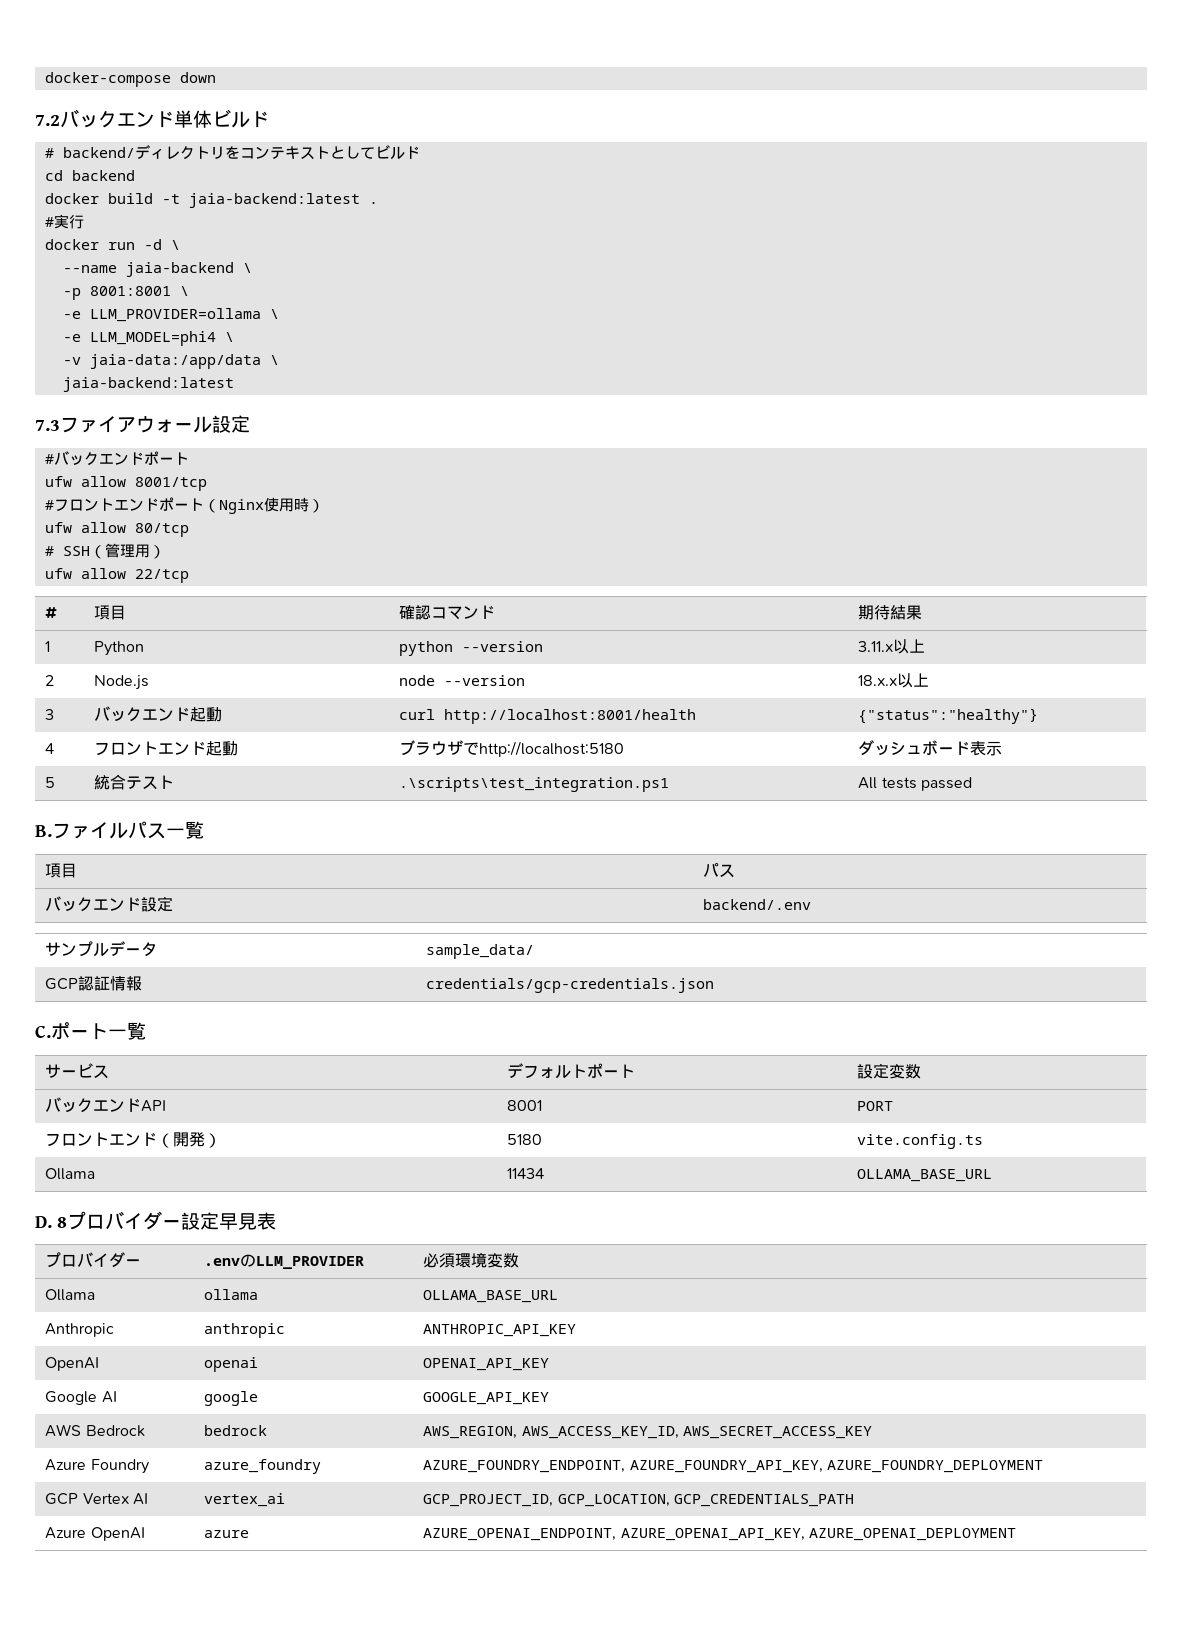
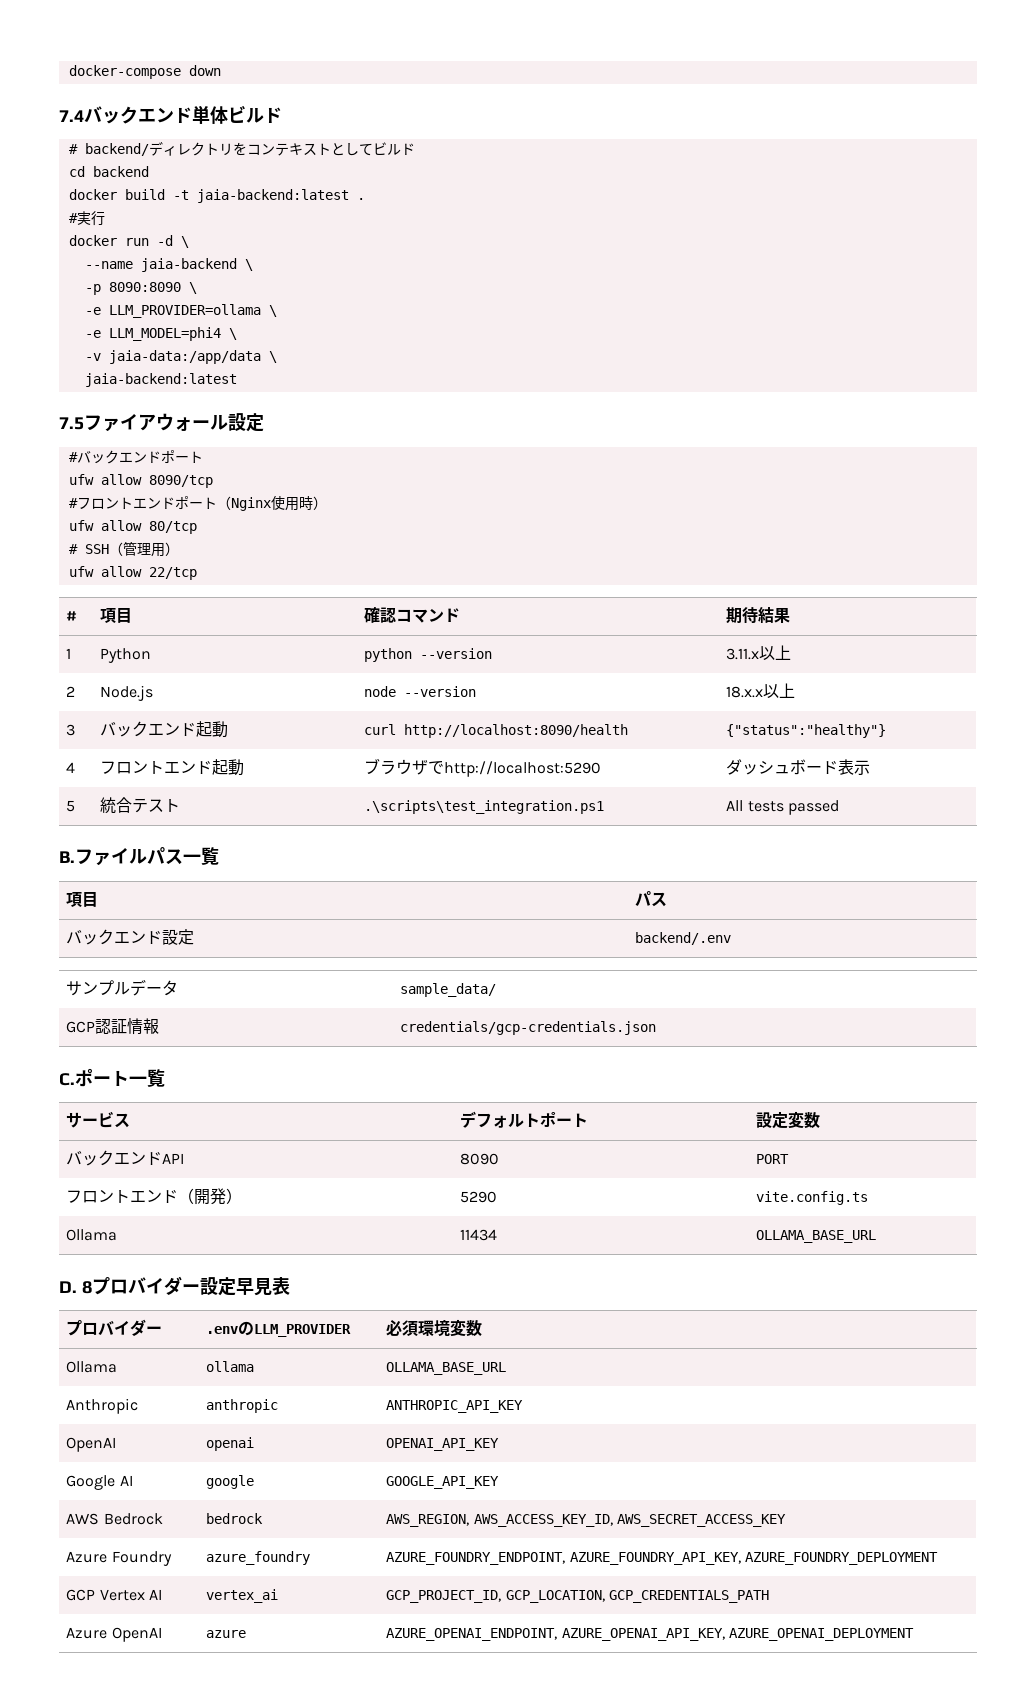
- 7.2バックエンド単体ビルド
+ 7.4バックエンド単体ビルド
- -p 8001:8001 \
+ -p 8090:8090 \
- 7.3ファイアウォール設定
+ 7.5ファイアウォール設定
- ufw allow 8001/tcp
+ ufw allow 8090/tcp
- 3 | バックエンド起動 | curl http://localhost:8001/health | {"status":"healthy"}
+ 3 | バックエンド起動 | curl http://localhost:8090/health | {"status":"healthy"}
- 4 | フロントエンド起動 | ブラウザでhttp://localhost:5180 | ダッシュボード表示
+ 4 | フロントエンド起動 | ブラウザでhttp://localhost:5290 | ダッシュボード表示
- バックエンドAPI | 8001 | PORT
+ バックエンドAPI | 8090 | PORT
- フロントエンド（開発） | 5180 | vite.config.ts
+ フロントエンド（開発） | 5290 | vite.config.ts

